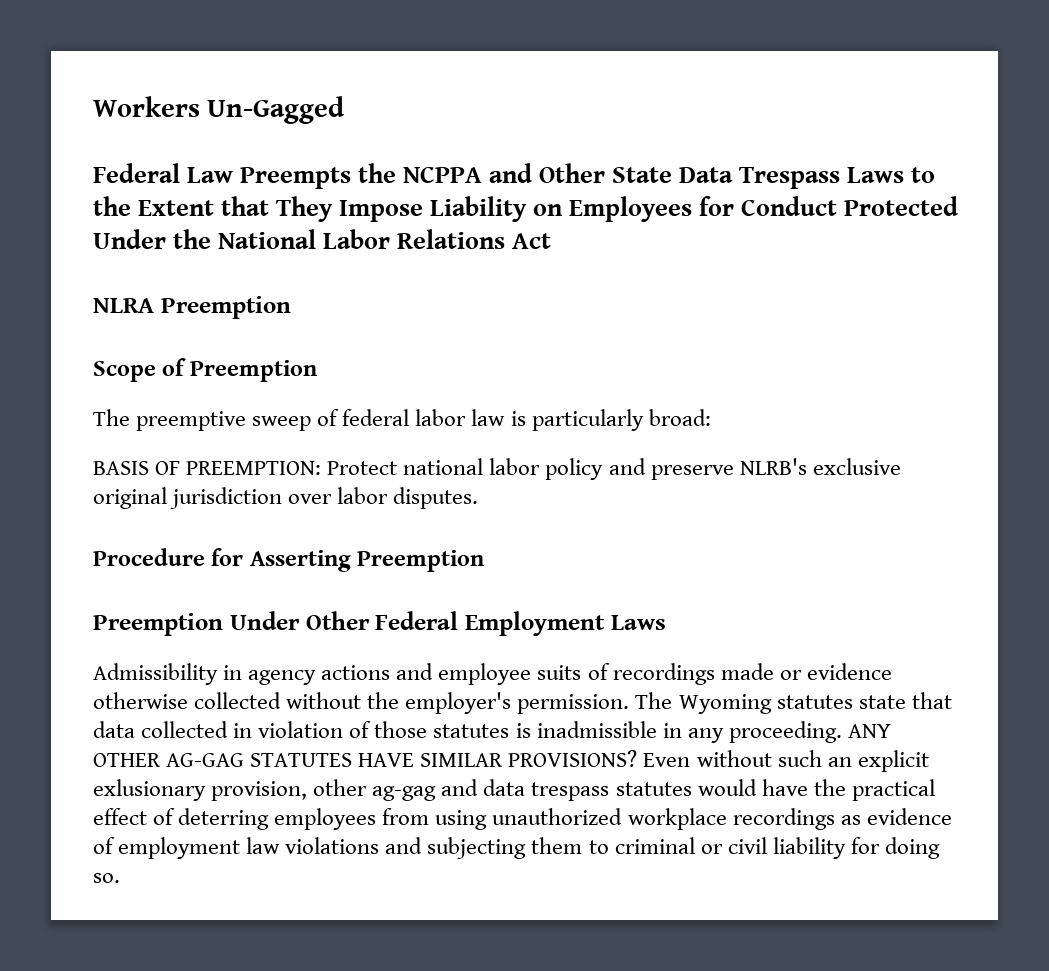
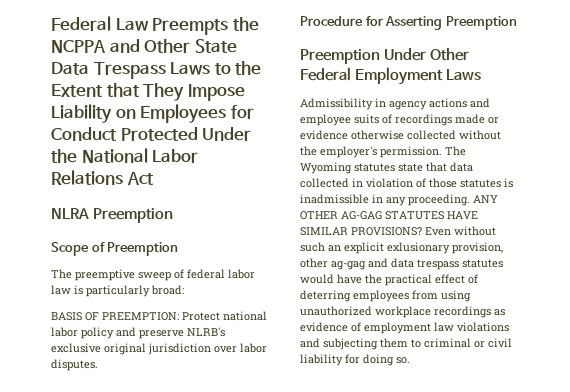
- Workers Un-Gagged

